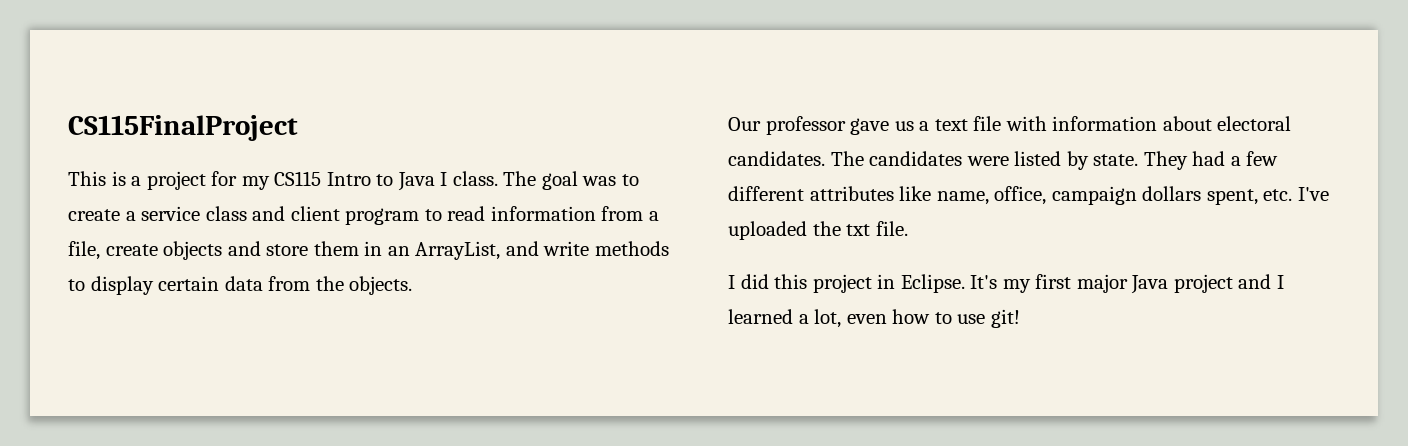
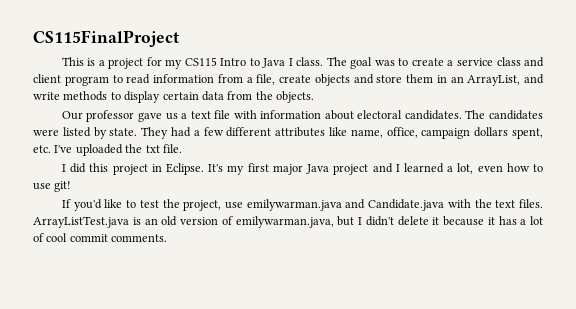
+ If you'd like to test the project, use emilywarman.java and Candidate.java with the text files. ArrayListTest.java is an old version of emilywarman.java, but I didn't delete it because it has a lot of cool commit comments.

